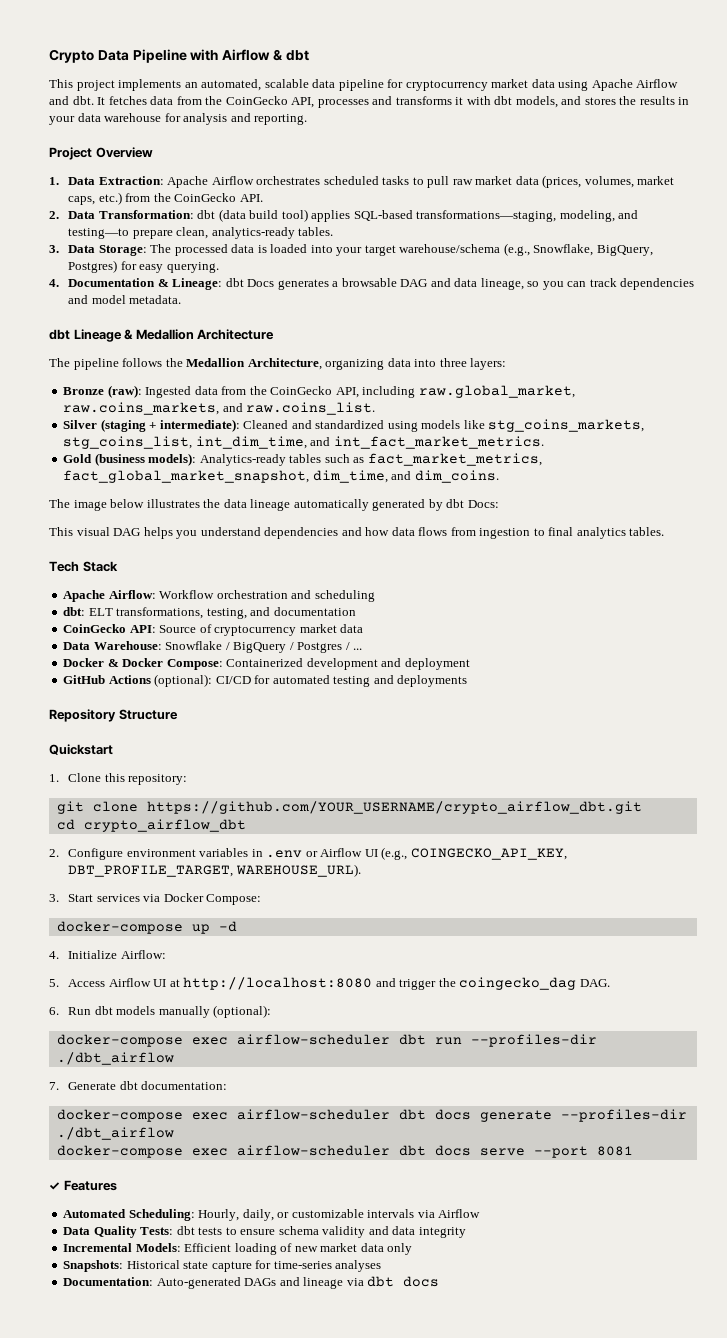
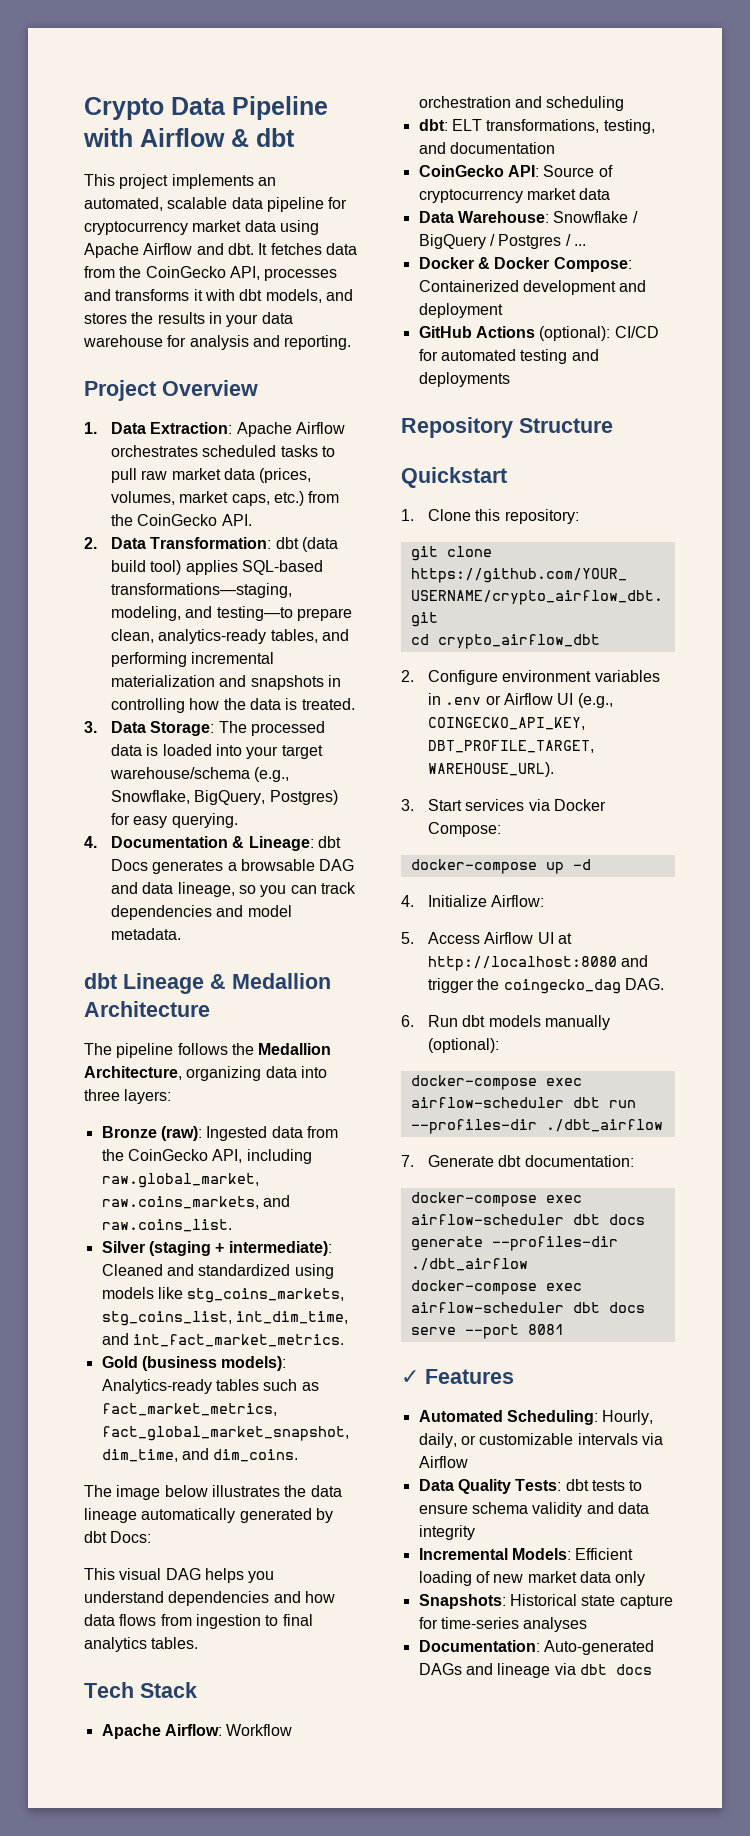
- 2. Data Transformation: dbt (data build tool) applies SQL-based transformations—staging, modeling, and testing—to prepare clean, analytics-ready tables.
+ 2. Data Transformation: dbt (data build tool) applies SQL-based transformations—staging, modeling, and testing—to prepare clean, analytics-ready tables, and performing incremental materialization and snapshots in controlling how the data is treated.

